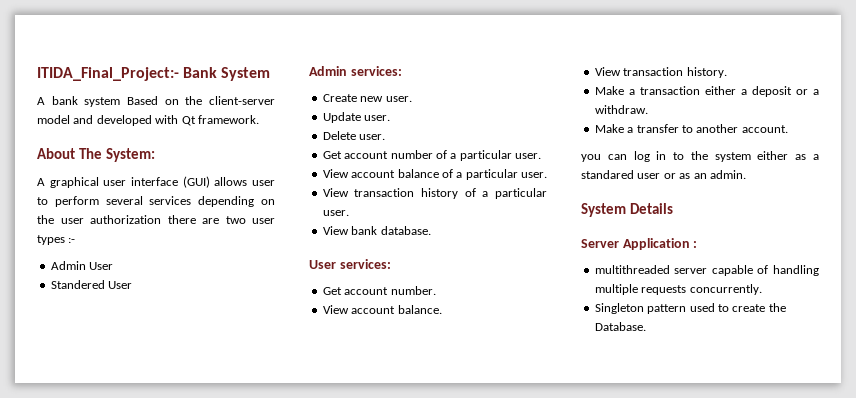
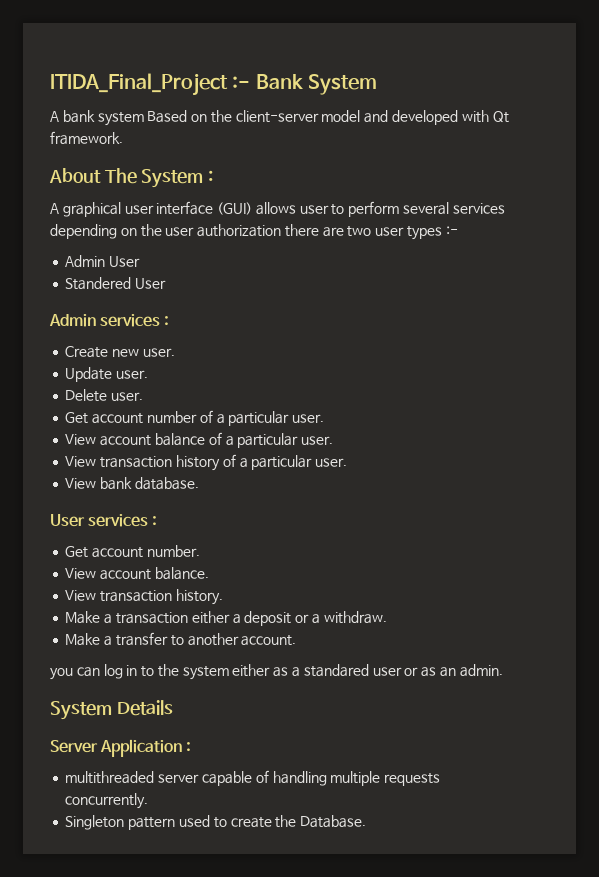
- ITIDA_Final_Project:- Bank System
+ ITIDA_Final_Project :- Bank System
- About The System:
+ About The System :
- Admin services:
+ Admin services :
- User services:
+ User services :

